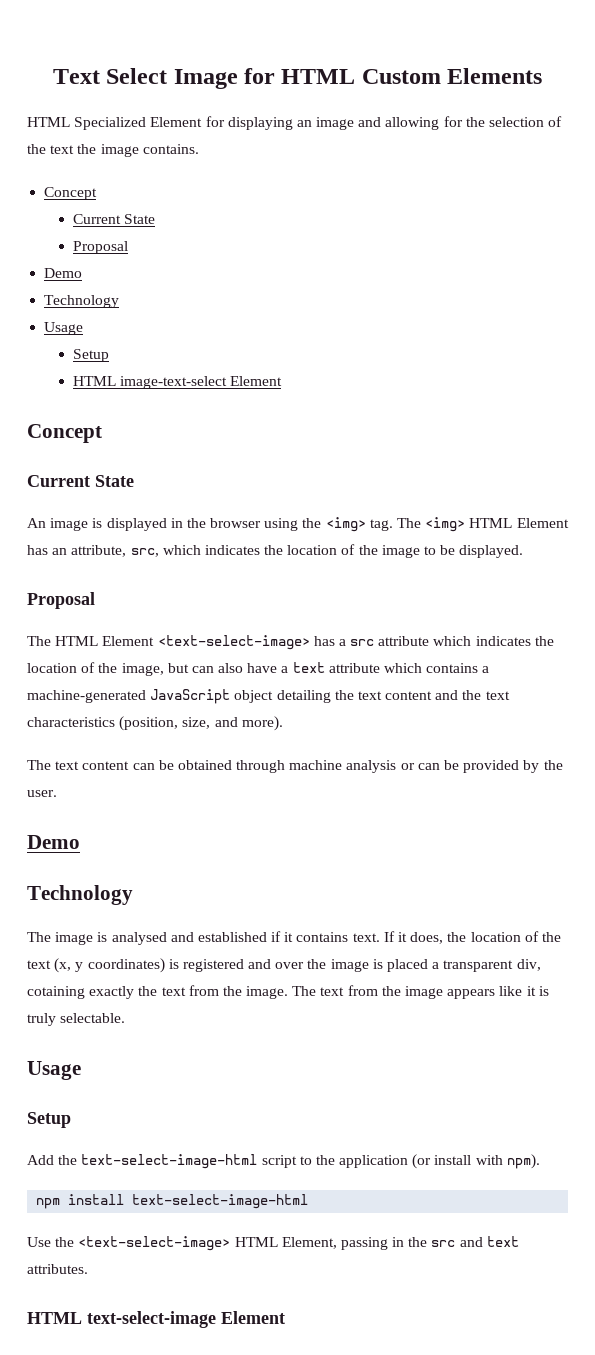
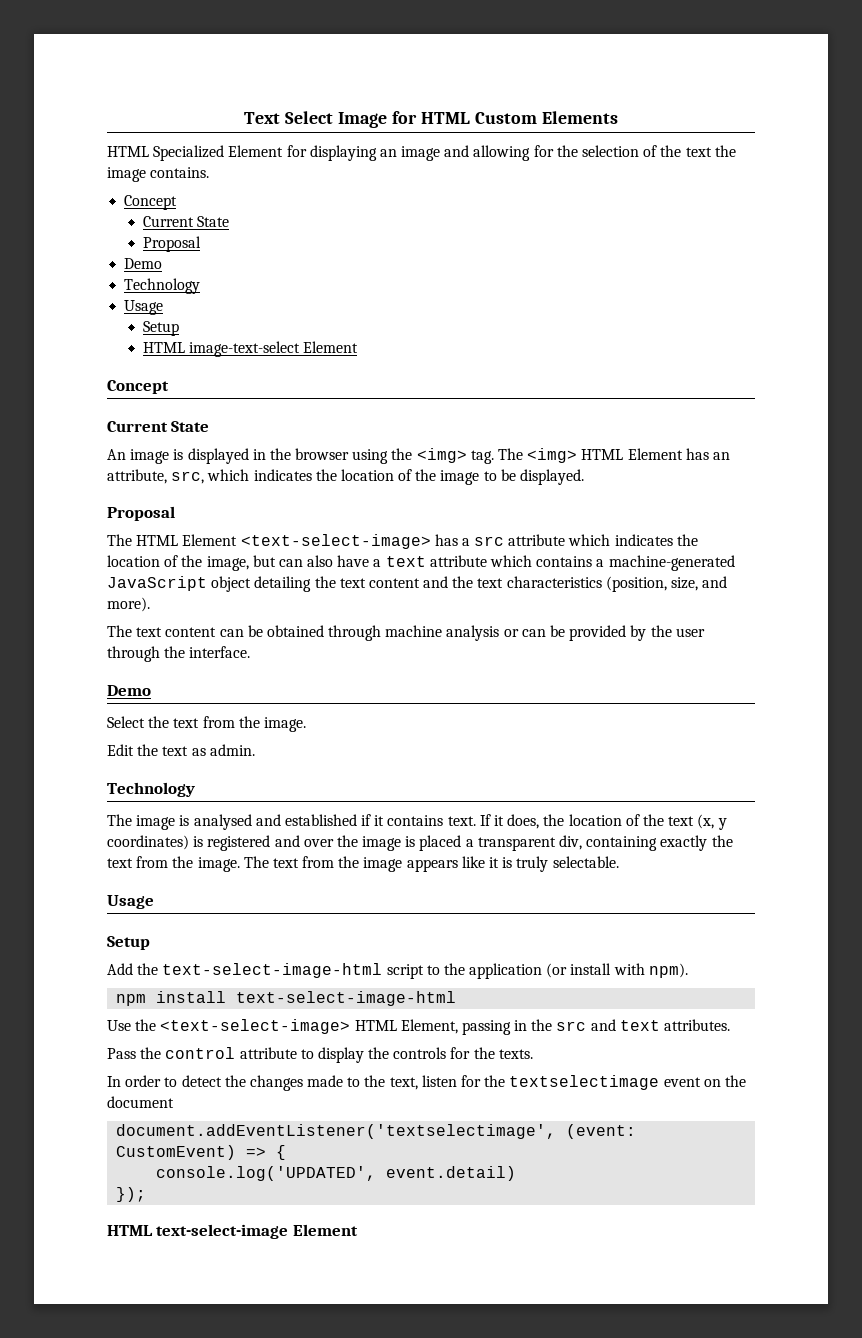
- The text content can be obtained through machine analysis or can be provided by the user.
+ The text content can be obtained through machine analysis or can be provided by the user through the interface.
  Demo
+ Select the text from the image.
+ Edit the text as admin.
- If it does, the location of the text (x, y coordinates) is registered and over the image is placed a transparent div, cotaining exactly the text from the image.
+ If it does, the location of the text (x, y coordinates) is registered and over the image is placed a transparent div, containing exactly the text from the image.
+ Pass the control attribute to display the controls for the texts.
+ In order to detect the changes made to the text, listen for the textselectimage event on the document
+ document.addEventListener('textselectimage', (event: CustomEvent) => {
+ console.log('UPDATED', event.detail)
+ });

